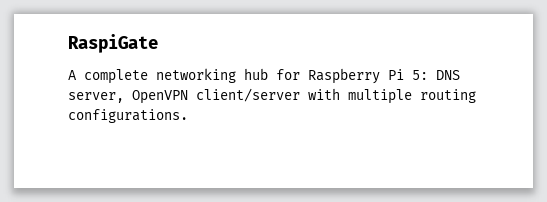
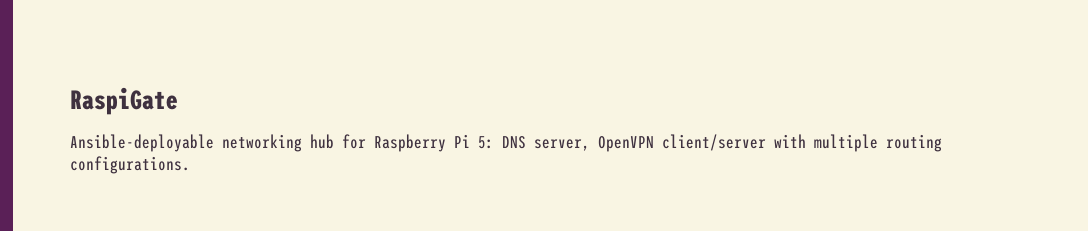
- A complete networking hub for Raspberry Pi 5: DNS server, OpenVPN client/server with multiple routing configurations.
+ Ansible-deployable networking hub for Raspberry Pi 5: DNS server, OpenVPN client/server with multiple routing configurations.

